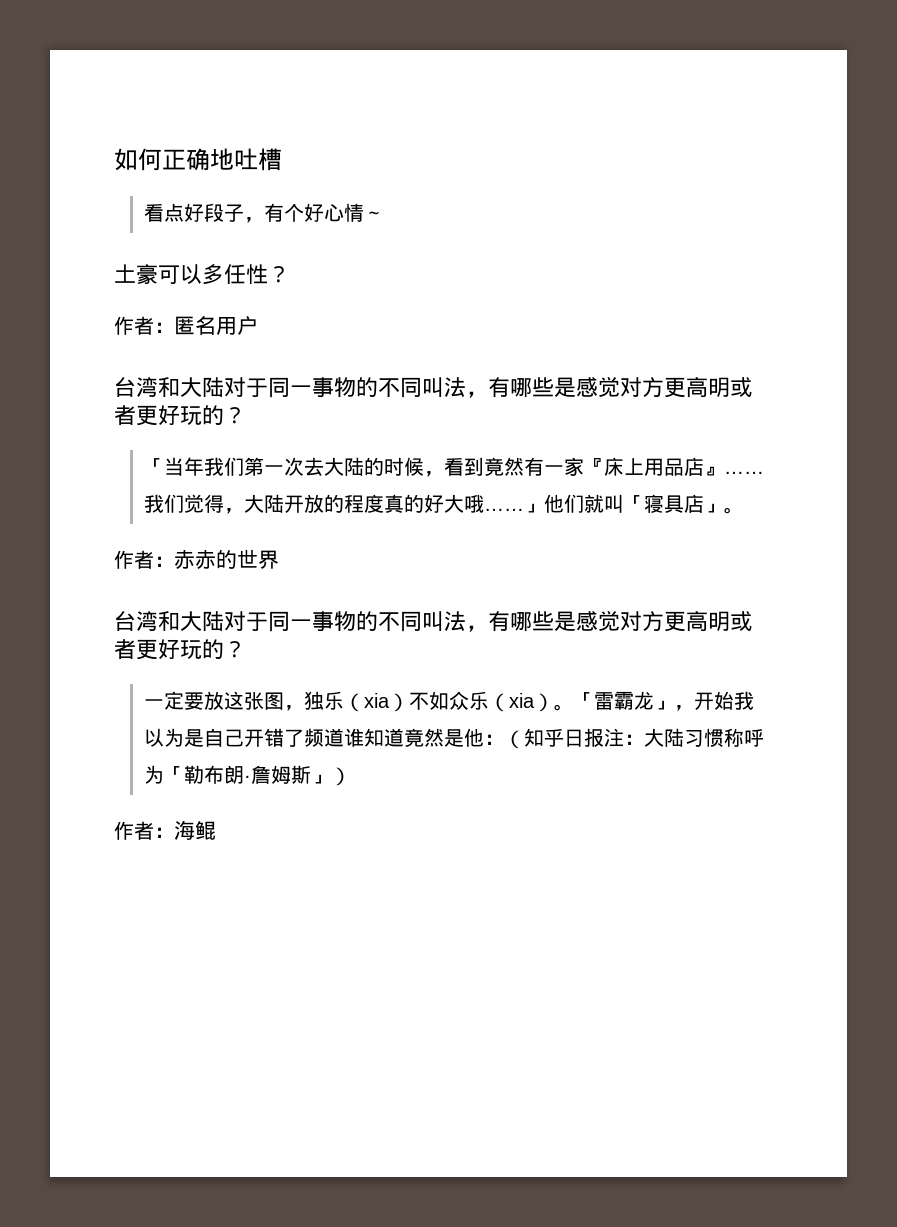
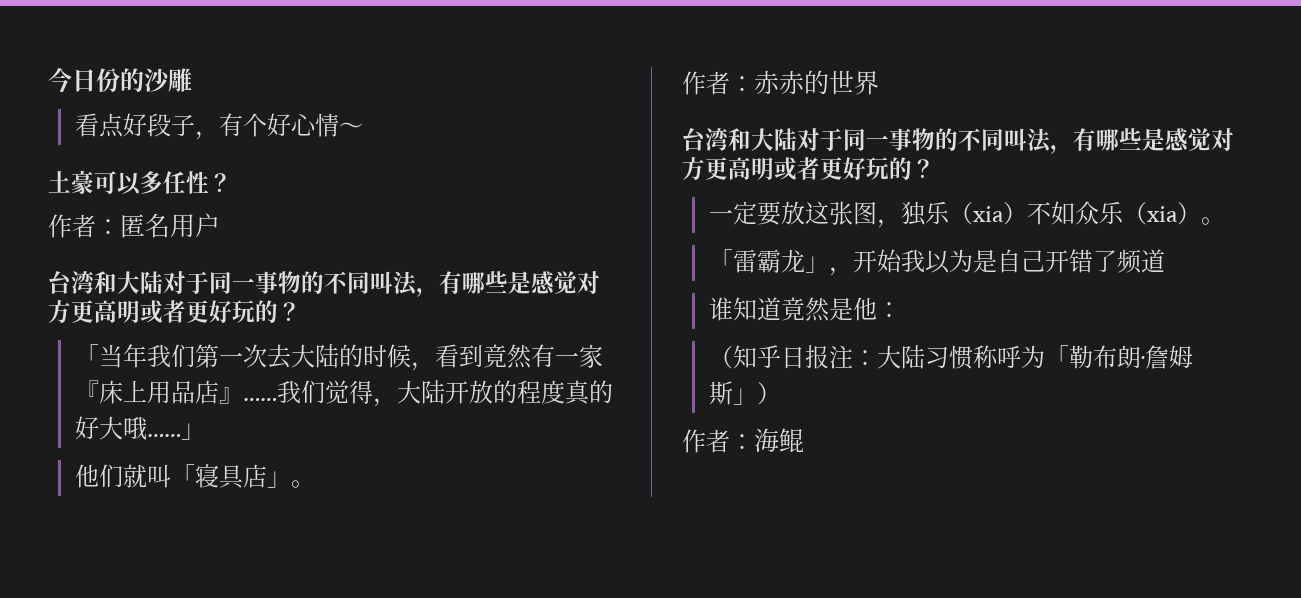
- 如何正确地吐槽
+ 今日份的沙雕
- 我们觉得，大陆开放的程度真的好大哦……」他们就叫「寝具店」。
+ 我们觉得，大陆开放的程度真的好大哦……」
+ 他们就叫「寝具店」。
- 一定要放这张图，独乐（xia）不如众乐（xia）。「雷霸龙」，开始我以为是自己开错了频道谁知道竟然是他：（知乎日报注：大陆习惯称呼为「勒布朗·詹姆斯」）
+ 一定要放这张图，独乐（xia）不如众乐（xia）。
+ 「雷霸龙」，开始我以为是自己开错了频道
+ 谁知道竟然是他：
+ （知乎日报注：大陆习惯称呼为「勒布朗·詹姆斯」）

